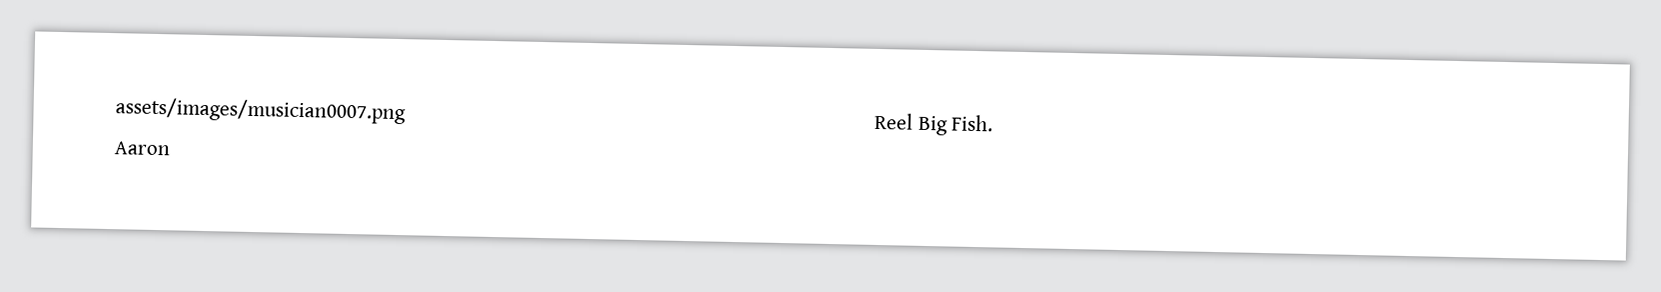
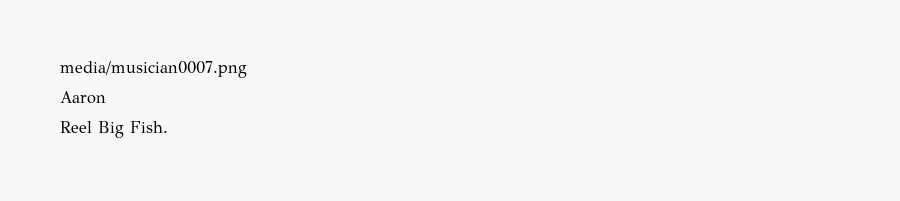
- assets/images/musician0007.png
+ media/musician0007.png

